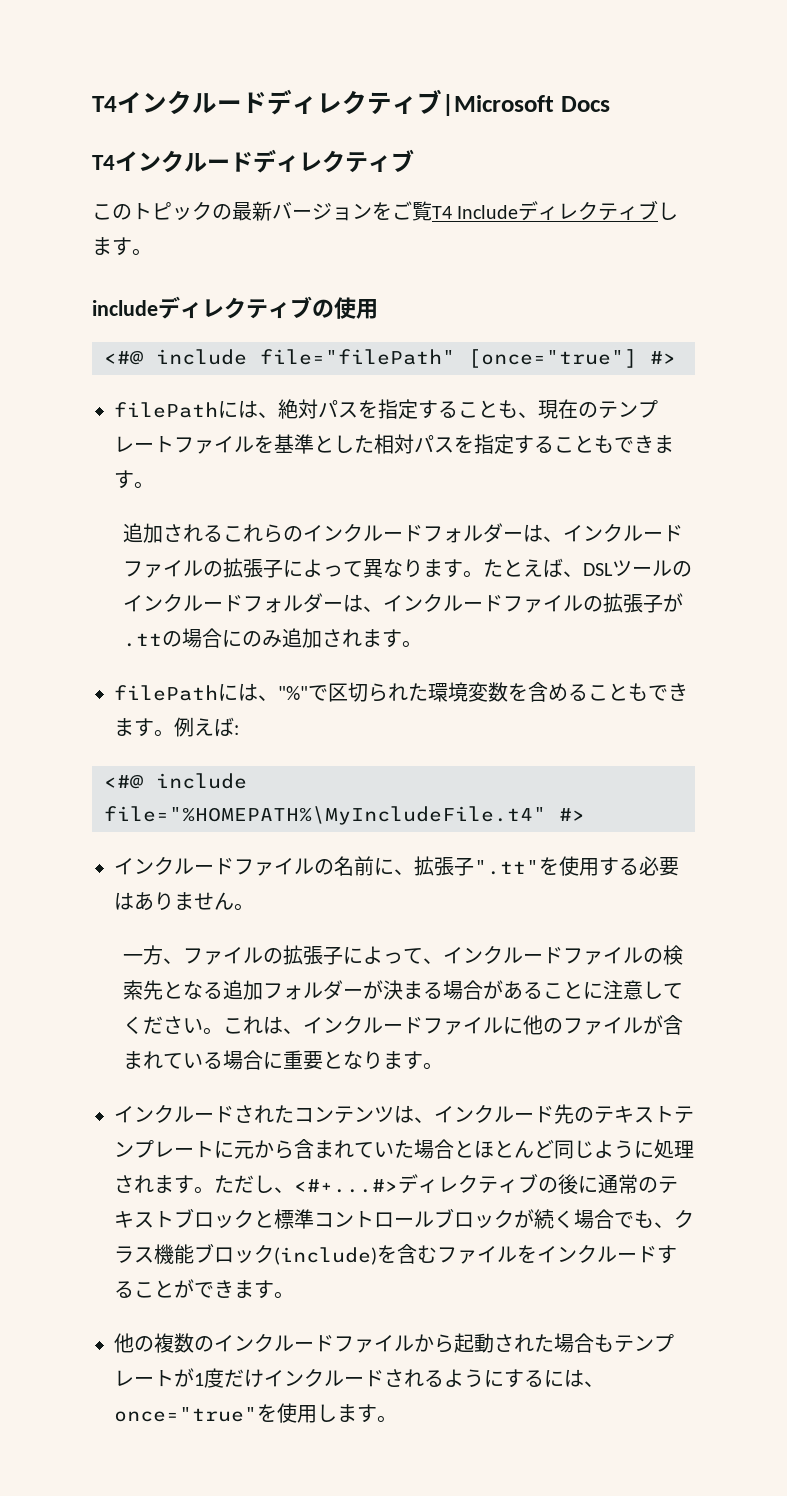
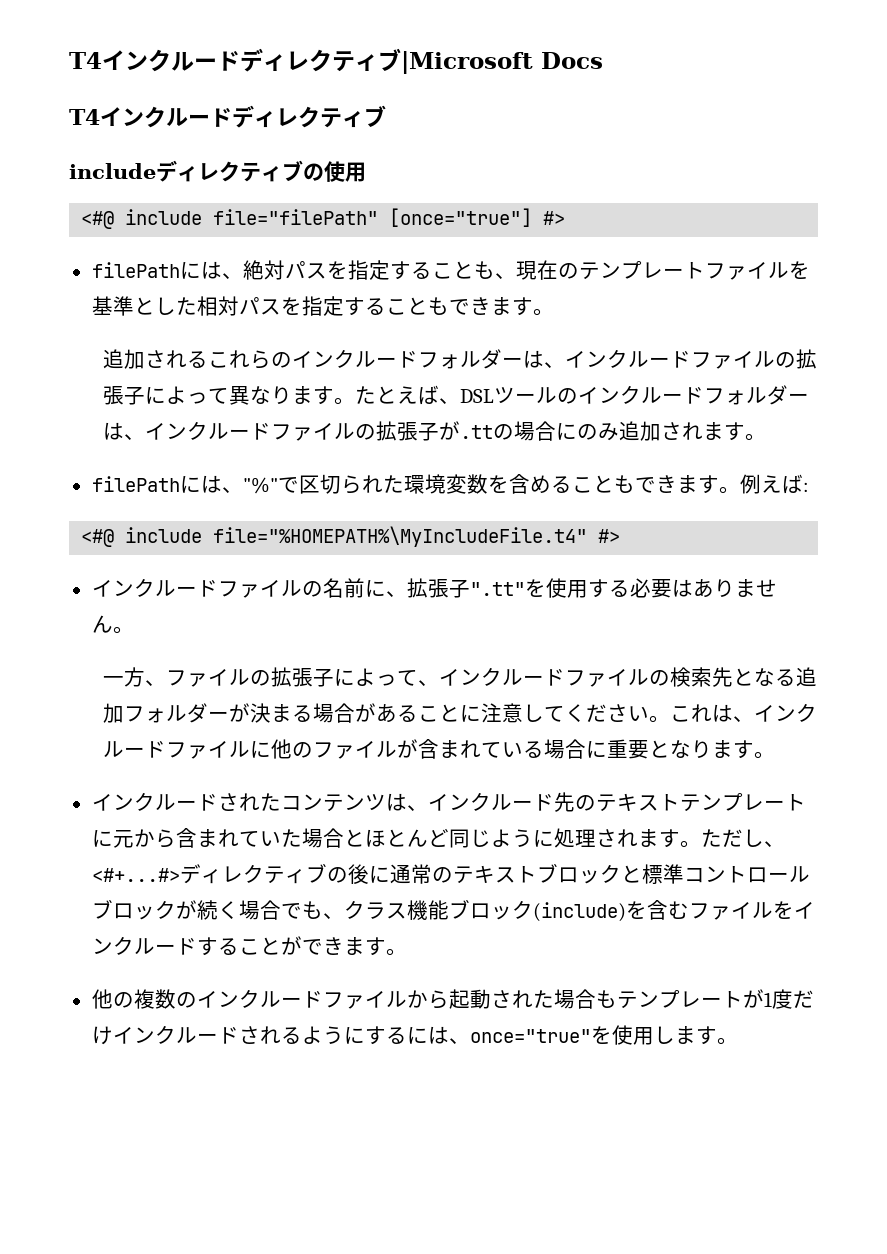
- このトピックの最新バージョンをご覧T4 Includeディレクティブします。

